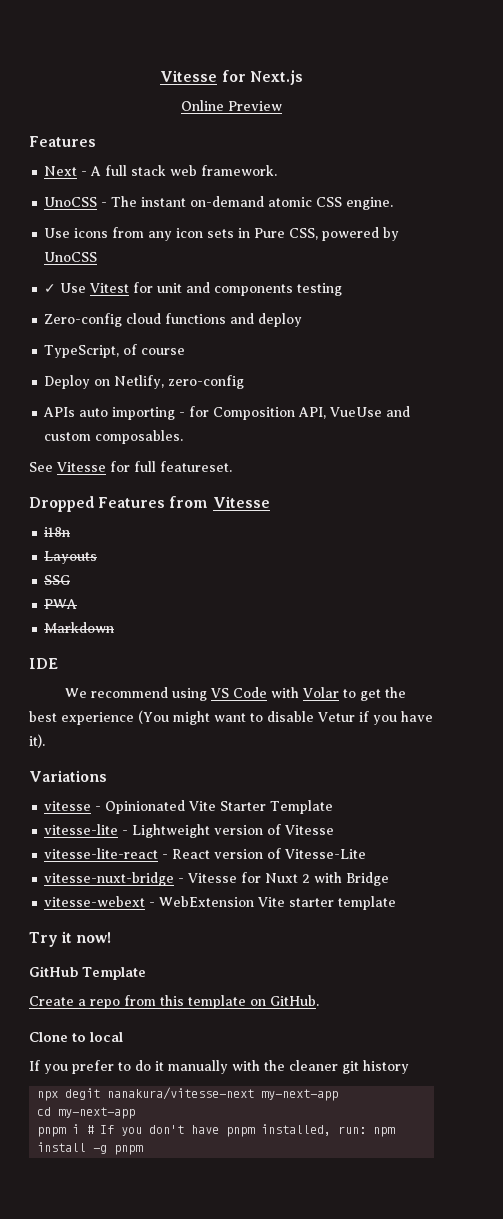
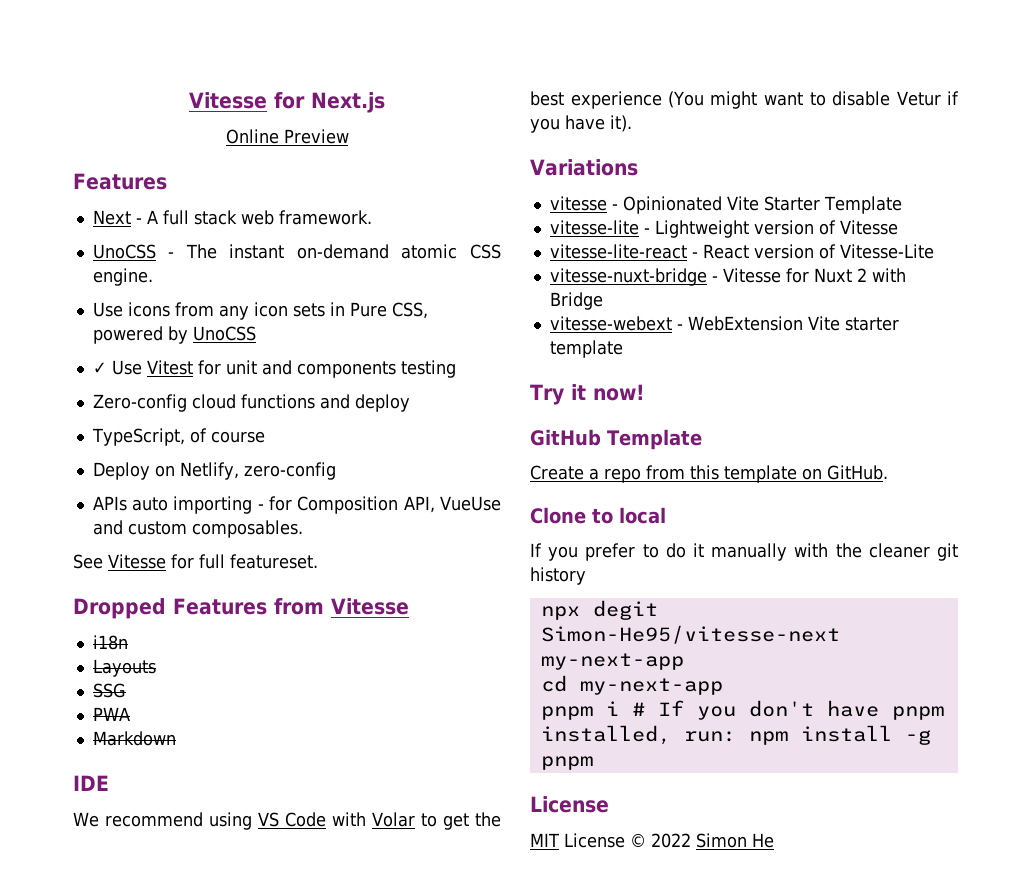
- npx degit nanakura/vitesse-next my-next-app
+ npx degit Simon-He95/vitesse-next my-next-app
  pnpm i # If you don't have pnpm installed, run: npm install -g pnpm
+ License
+ MIT License © 2022 Simon He

